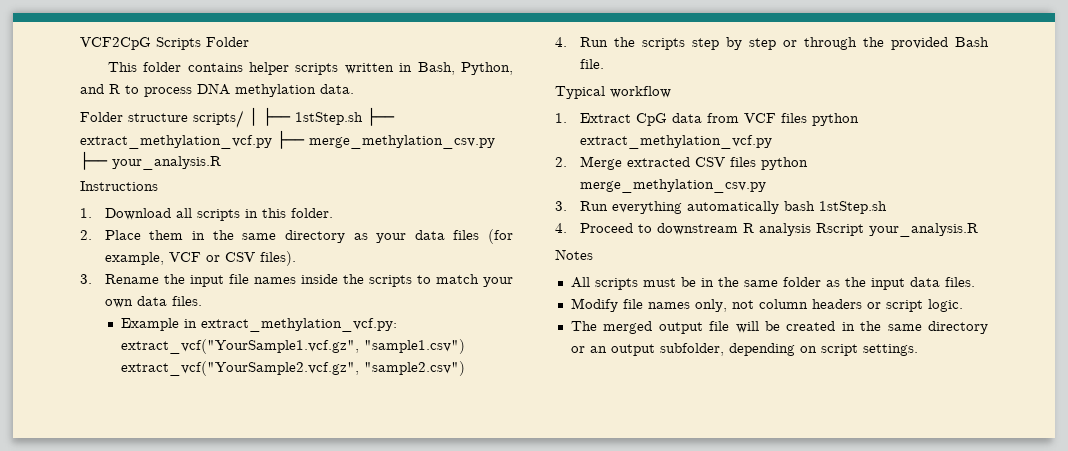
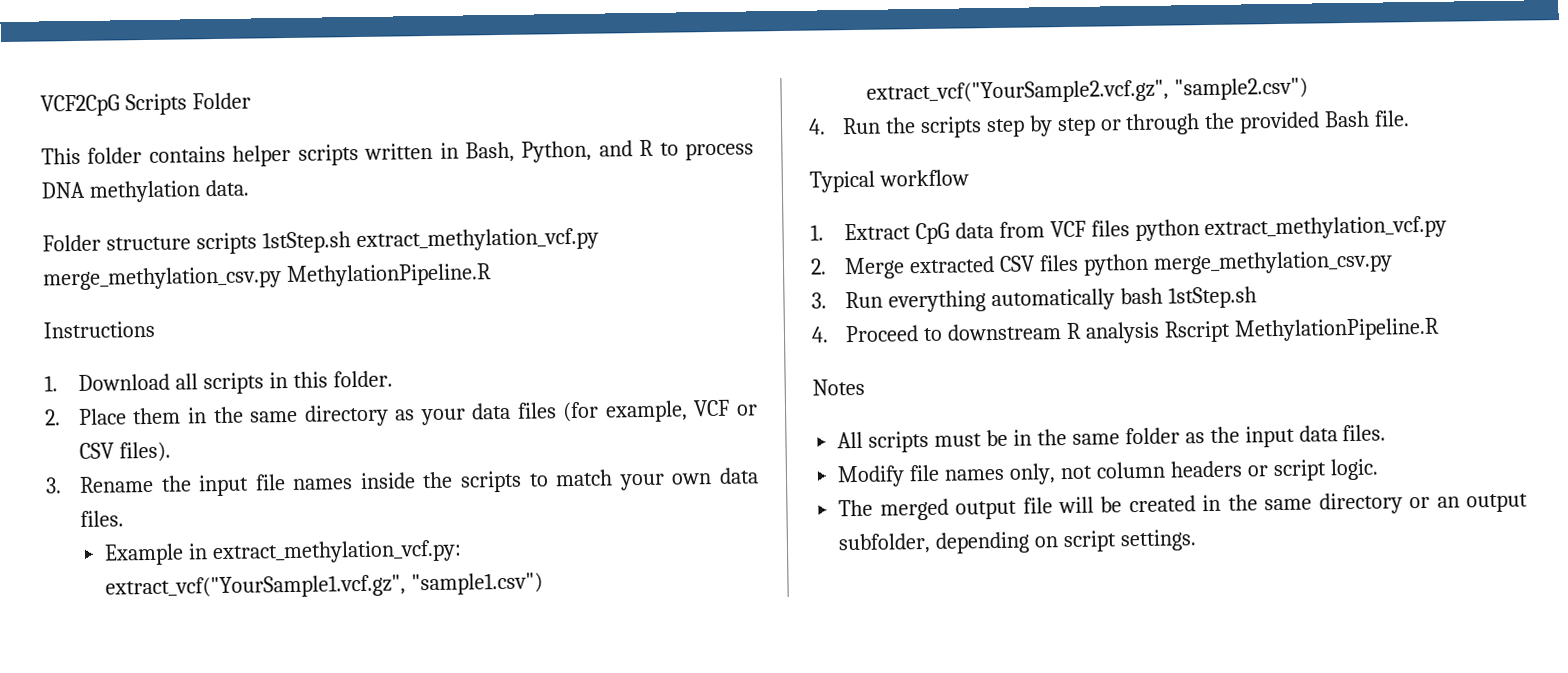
- Folder structure scripts/ │ ├── 1stStep.sh ├── extract_methylation_vcf.py ├── merge_methylation_csv.py ├── your_analysis.R
+ Folder structure scripts 1stStep.sh extract_methylation_vcf.py merge_methylation_csv.py MethylationPipeline.R
- 4. Proceed to downstream R analysis Rscript your_analysis.R
+ 4. Proceed to downstream R analysis Rscript MethylationPipeline.R

